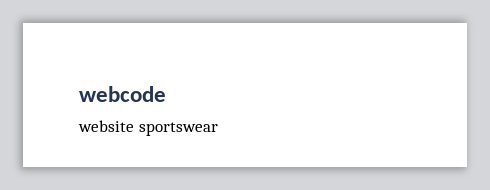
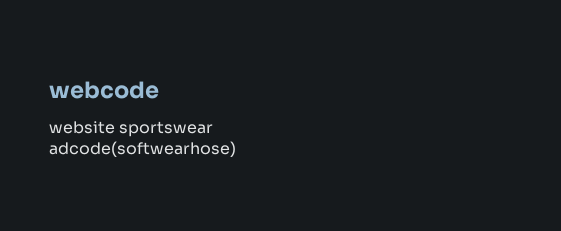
+ adcode(softwearhose)

